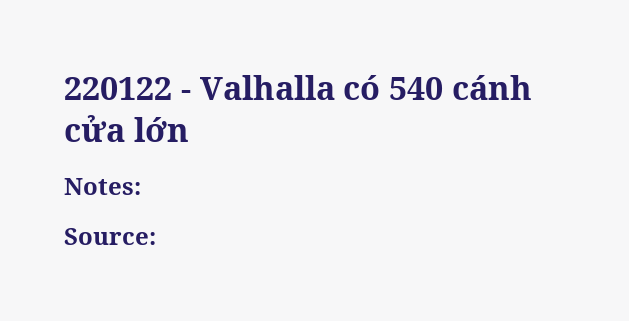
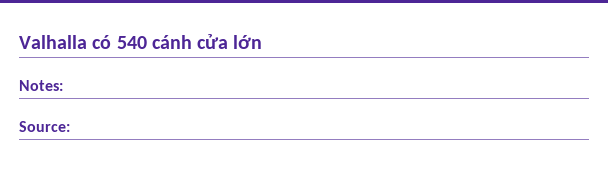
- 220122 - Valhalla có 540 cánh cửa lớn
+ Valhalla có 540 cánh cửa lớn

